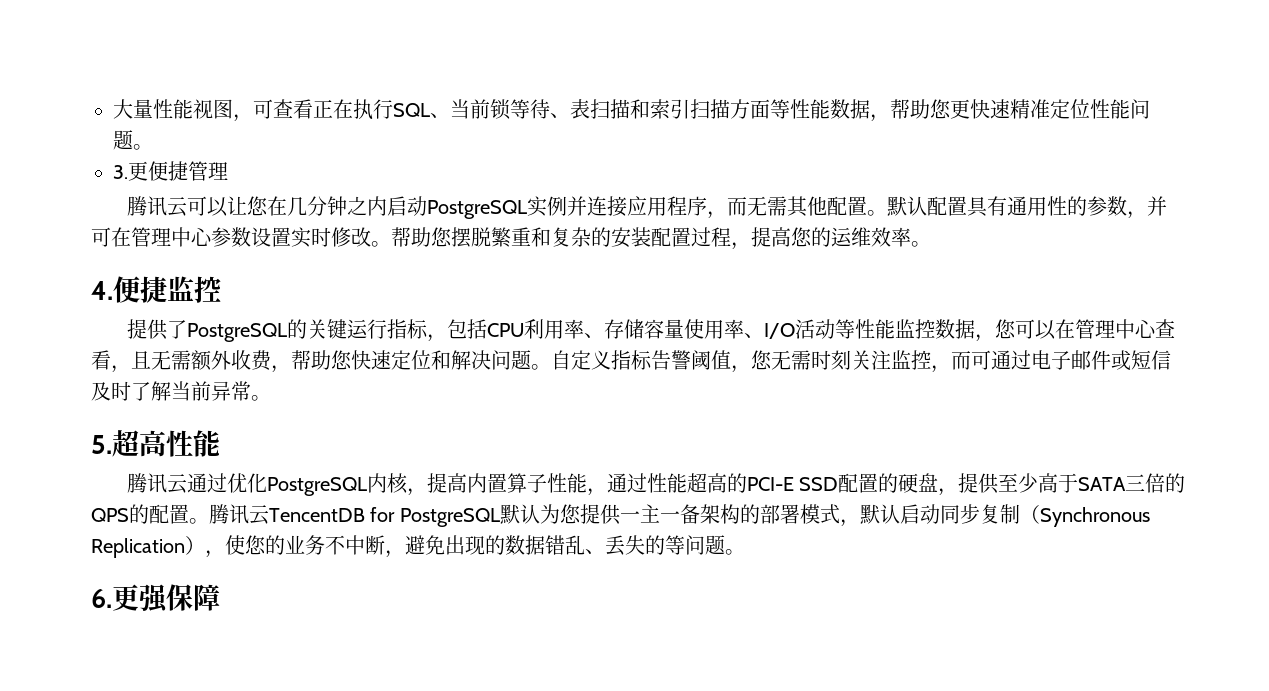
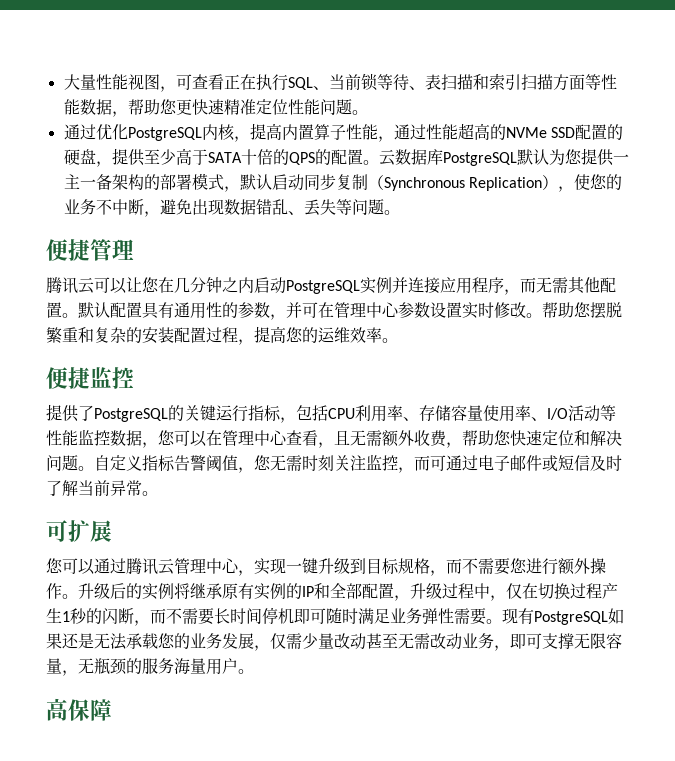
- 3.更便捷管理
+ 通过优化PostgreSQL内核，提高内置算子性能，通过性能超高的NVMe SSD配置的硬盘，提供至少高于SATA十倍的QPS的配置。云数据库PostgreSQL默认为您提供一主一备架构的部署模式，默认启动同步复制（Synchronous Replication），使您的业务不中断，避免出现数据错乱、丢失等问题。
+ 便捷管理
- 4.便捷监控
+ 便捷监控
- 5.超高性能
- 腾讯云通过优化PostgreSQL内核，提高内置算子性能，通过性能超高的PCI-E SSD配置的硬盘，提供至少高于SATA三倍的QPS的配置。腾讯云TencentDB for PostgreSQL默认为您提供一主一备架构的部署模式，默认启动同步复制（Synchronous Replication），使您的业务不中断，避免出现的数据错乱、丢失的等问题。
- 6.更强保障
+ 可扩展
+ 您可以通过腾讯云管理中心，实现一键升级到目标规格，而不需要您进行额外操作。升级后的实例将继承原有实例的IP和全部配置，升级过程中，仅在切换过程产生1秒的闪断，而不需要长时间停机即可随时满足业务弹性需要。现有PostgreSQL如果还是无法承载您的业务发展，仅需少量改动甚至无需改动业务，即可支撑无限容量，无瓶颈的服务海量用户。
+ 高保障

